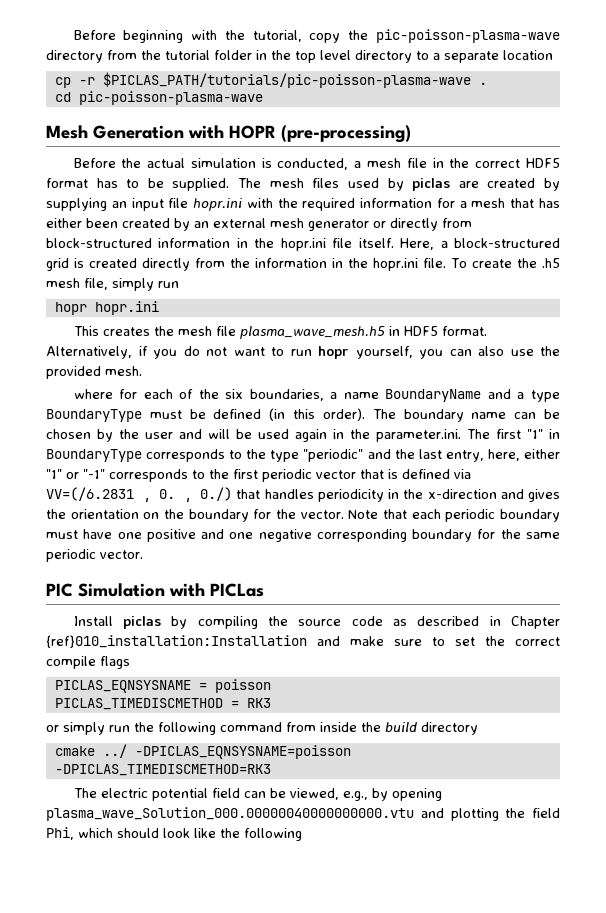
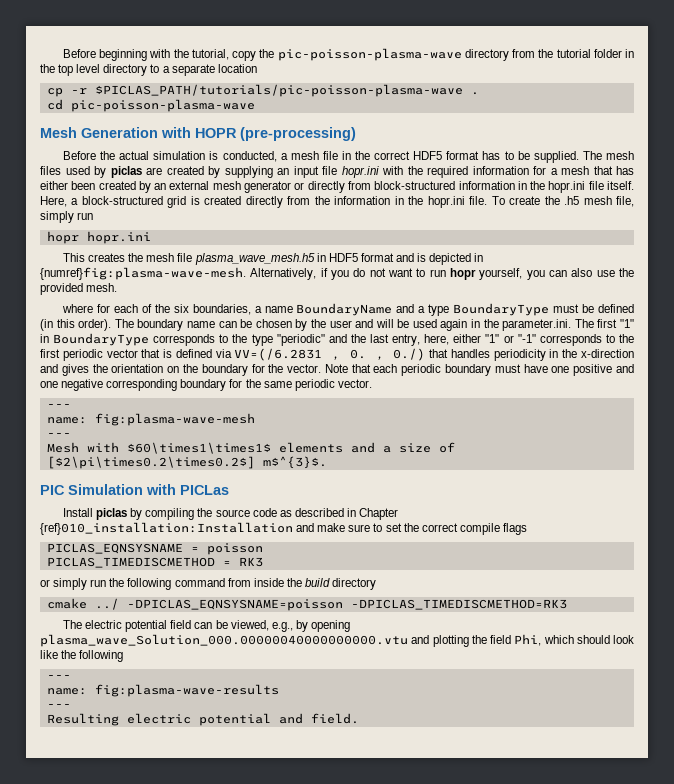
- This creates the mesh file plasma_wave_mesh.h5 in HDF5 format.
+ This creates the mesh file plasma_wave_mesh.h5 in HDF5 format and is depicted in {numref}fig:plasma-wave-mesh.
  Note that each periodic boundary must have one positive and one negative corresponding boundary for the same periodic vector.
+ ---
+ name: fig:plasma-wave-mesh
+ ---
+ Mesh with $60\times1\times1$ elements and a size of [$2\pi\times0.2\times0.2$] m$^{3}$.
  The electric potential field can be viewed, e.g., by opening plasma_wave_Solution_000.00000040000000000.vtu and plotting the field Phi, which should look like the following
+ ---
+ name: fig:plasma-wave-results
+ ---
+ Resulting electric potential and field.

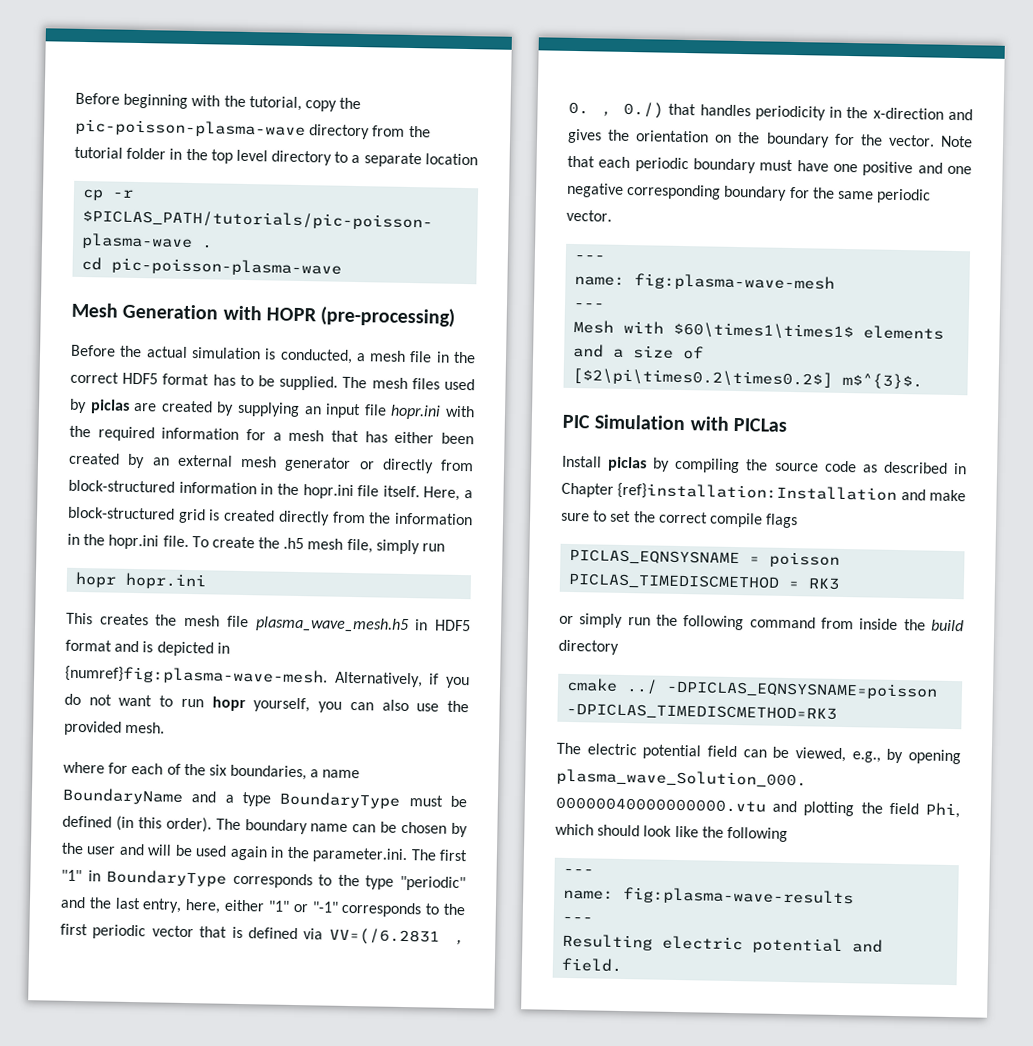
- Install piclas by compiling the source code as described in Chapter {ref}010_installation:Installation and make sure to set the correct compile flags
+ Install piclas by compiling the source code as described in Chapter {ref}installation:Installation and make sure to set the correct compile flags

